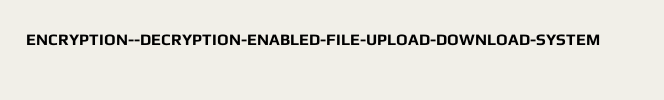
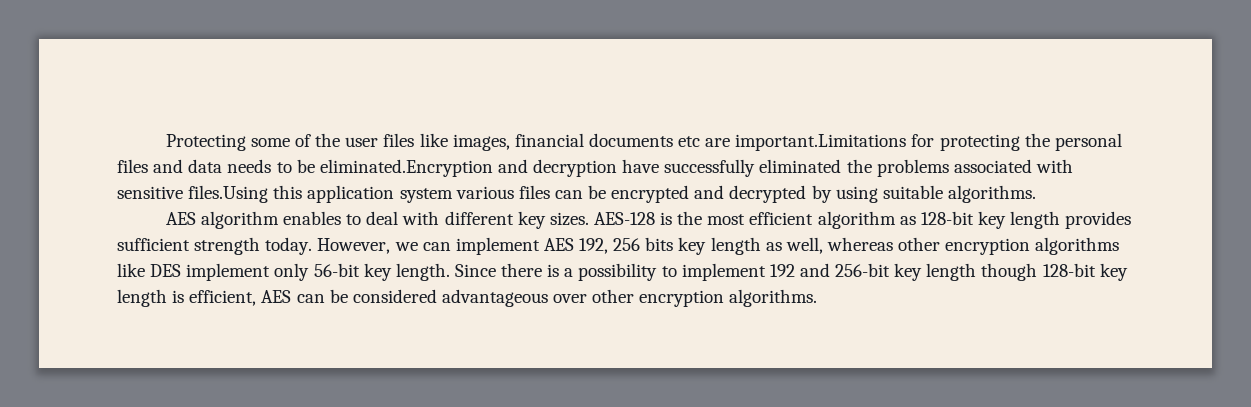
- ENCRYPTION--DECRYPTION-ENABLED-FILE-UPLOAD-DOWNLOAD-SYSTEM
+ Protecting some of the user files like images, financial documents etc are important.Limitations for protecting the personal files and data needs to be eliminated.Encryption and decryption have successfully eliminated the problems associated with sensitive files.Using this application system various files can be encrypted and decrypted by using suitable algorithms.
+ AES algorithm enables to deal with different key sizes. AES-128 is the most efficient algorithm as 128-bit key length provides sufficient strength today. However, we can implement AES 192, 256 bits key length as well, whereas other encryption algorithms like DES implement only 56-bit key length. Since there is a possibility to implement 192 and 256-bit key length though 128-bit key length is efficient, AES can be considered advantageous over other encryption algorithms.

